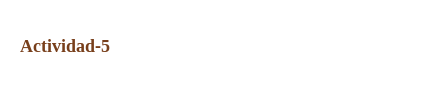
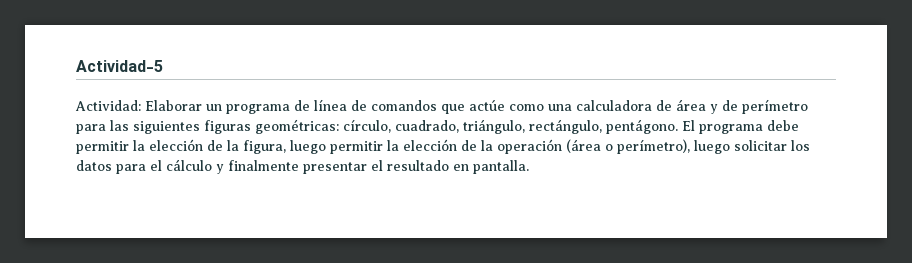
+ Actividad: Elaborar un programa de línea de comandos que actúe como una calculadora de área y de perímetro para las siguientes figuras geométricas: círculo, cuadrado, triángulo, rectángulo, pentágono. El programa debe permitir la elección de la figura, luego permitir la elección de la operación (área o perímetro), luego solicitar los datos para el cálculo y finalmente presentar el resultado en pantalla.

